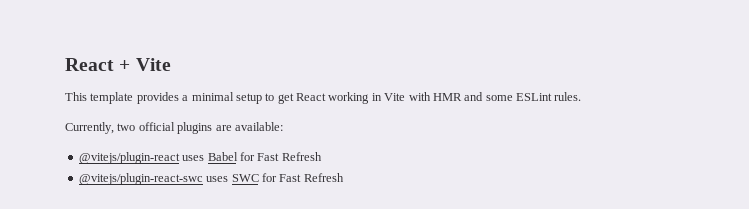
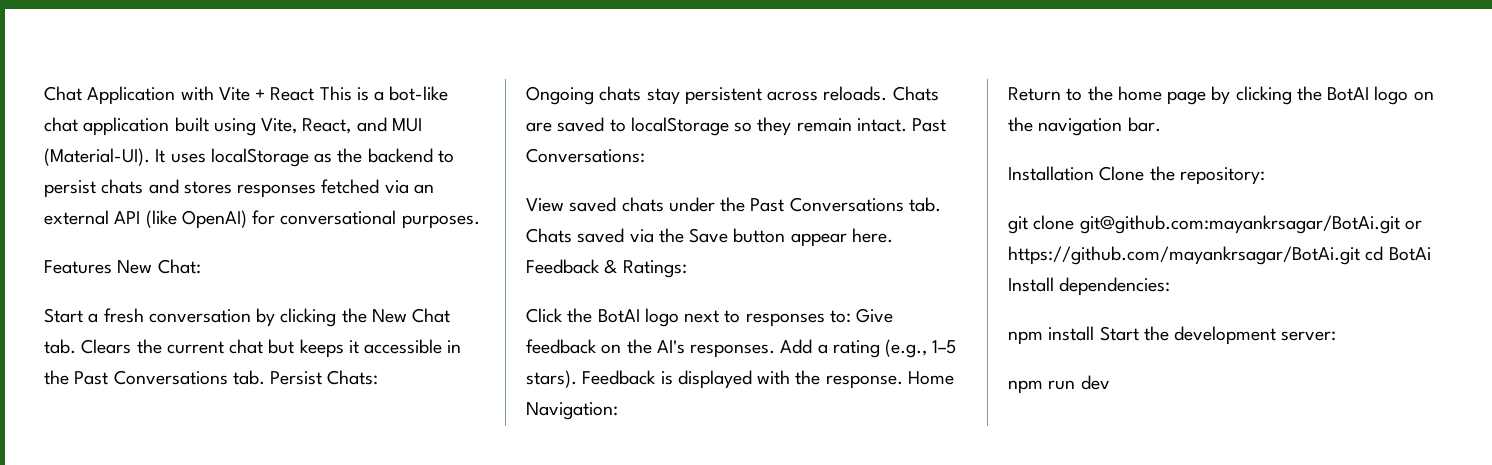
- React + Vite
- This template provides a minimal setup to get React working in Vite with HMR and some ESLint rules.
- Currently, two official plugins are available:
- @vitejs/plugin-react uses Babel for Fast Refresh
- @vitejs/plugin-react-swc uses SWC for Fast Refresh
+ Chat Application with Vite + React This is a bot-like chat application built using Vite, React, and MUI (Material-UI). It uses localStorage as the backend to persist chats and stores responses fetched via an external API (like OpenAI) for conversational purposes.
+ Features New Chat:
+ Start a fresh conversation by clicking the New Chat tab. Clears the current chat but keeps it accessible in the Past Conversations tab. Persist Chats:
+ Ongoing chats stay persistent across reloads. Chats are saved to localStorage so they remain intact. Past Conversations:
+ View saved chats under the Past Conversations tab. Chats saved via the Save button appear here. Feedback & Ratings:
+ Click the BotAI logo next to responses to: Give feedback on the AI's responses. Add a rating (e.g., 1–5 stars). Feedback is displayed with the response. Home Navigation:
+ Return to the home page by clicking the BotAI logo on the navigation bar.
+ Installation Clone the repository:
+ git clone git@github.com:mayankrsagar/BotAi.git or https://github.com/mayankrsagar/BotAi.git cd BotAi Install dependencies:
+ npm install Start the development server:
+ npm run dev

